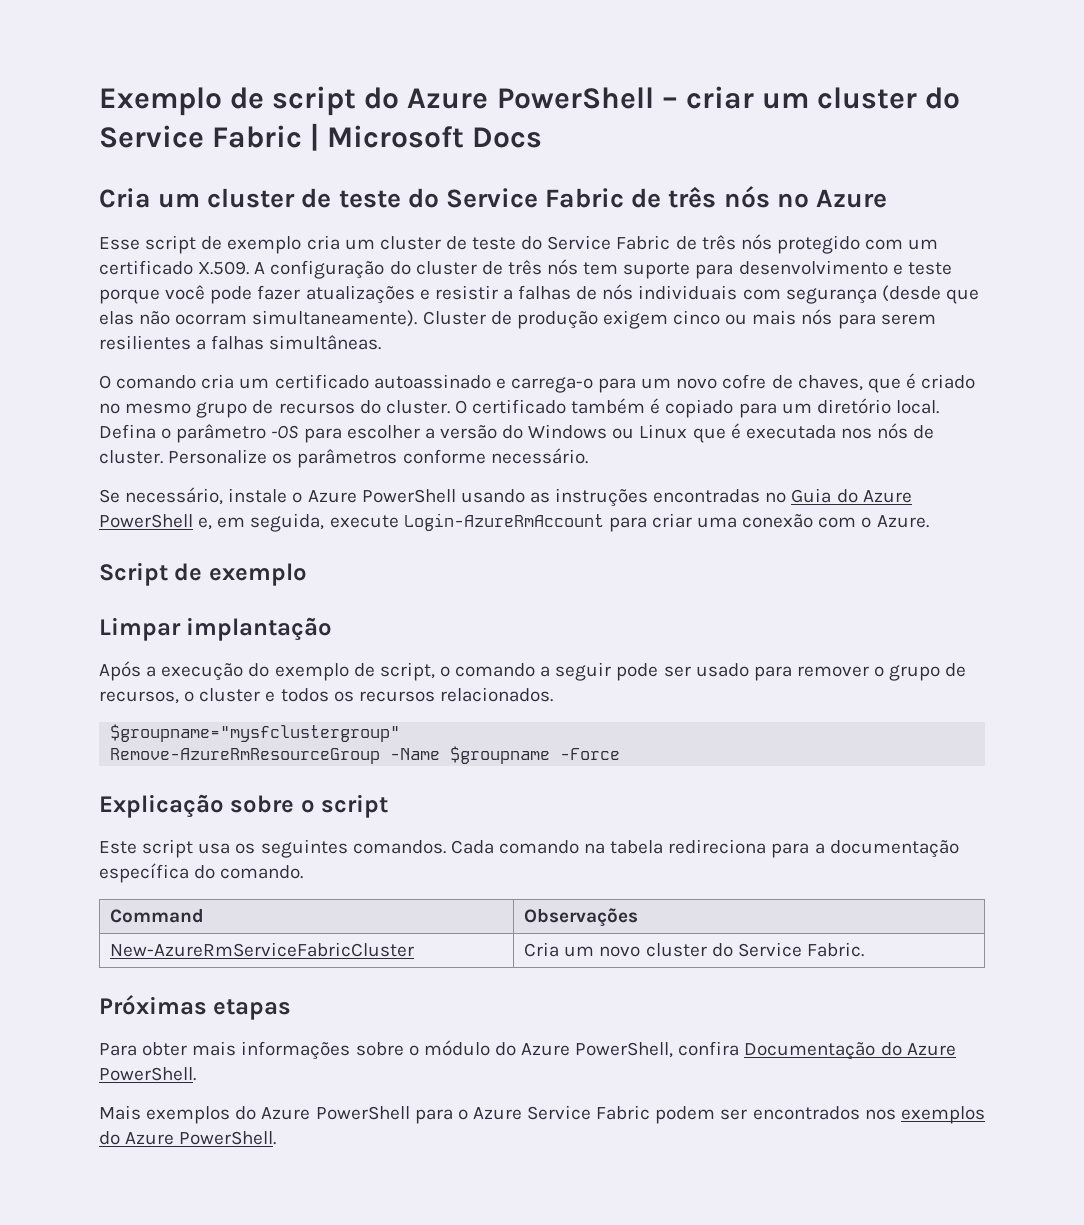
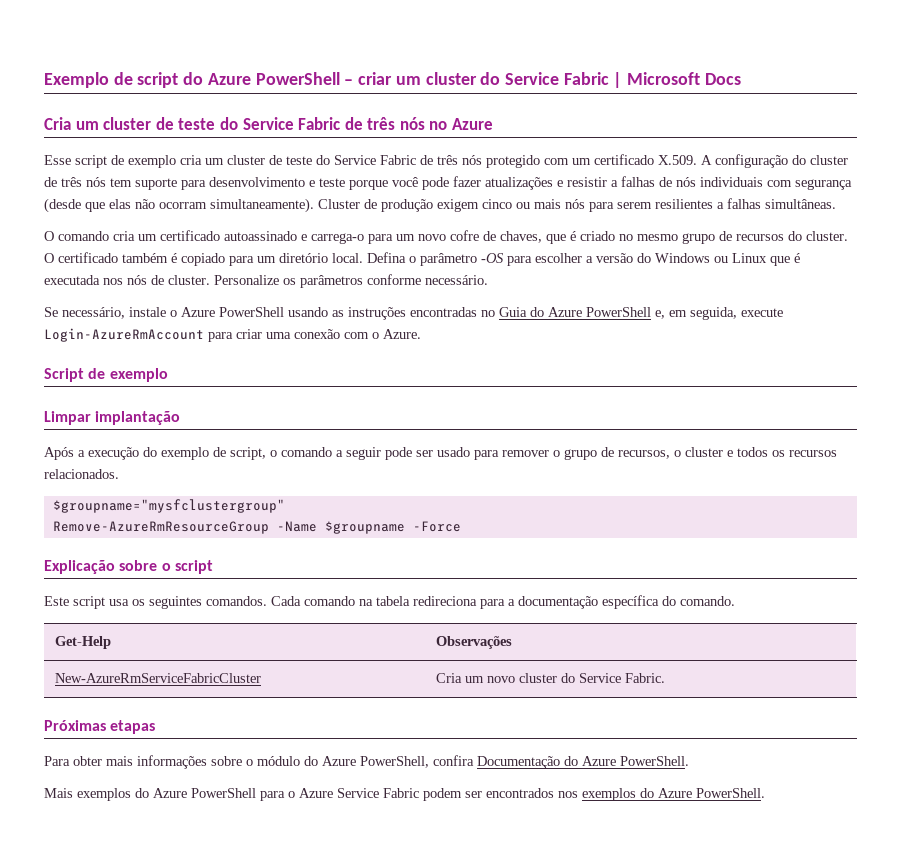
- Command | Observações
+ Get-Help | Observações

